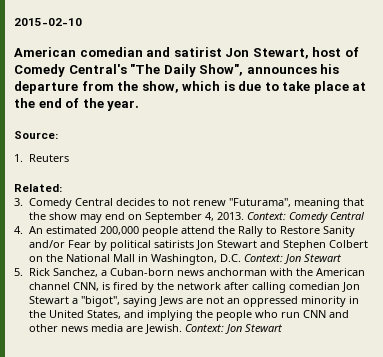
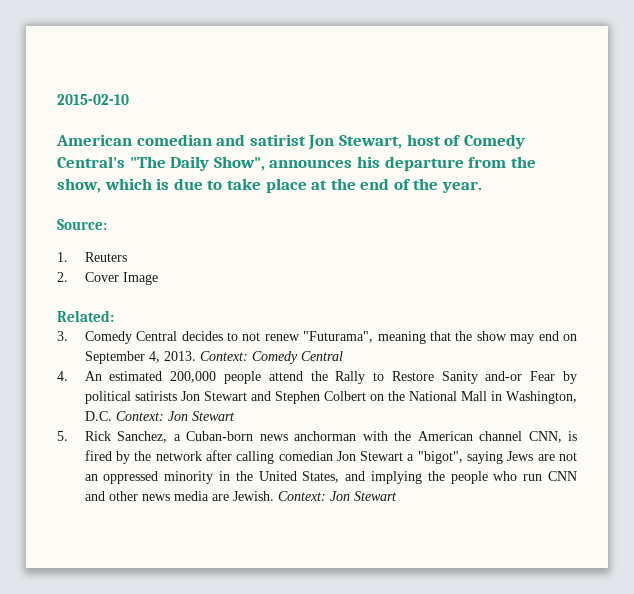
+ 2. Cover Image
- 4. An estimated 200,000 people attend the Rally to Restore Sanity and/or Fear by political satirists Jon Stewart and Stephen Colbert on the National Mall in Washington, D.C. Context: Jon Stewart
+ 4. An estimated 200,000 people attend the Rally to Restore Sanity and-or Fear by political satirists Jon Stewart and Stephen Colbert on the National Mall in Washington, D.C. Context: Jon Stewart

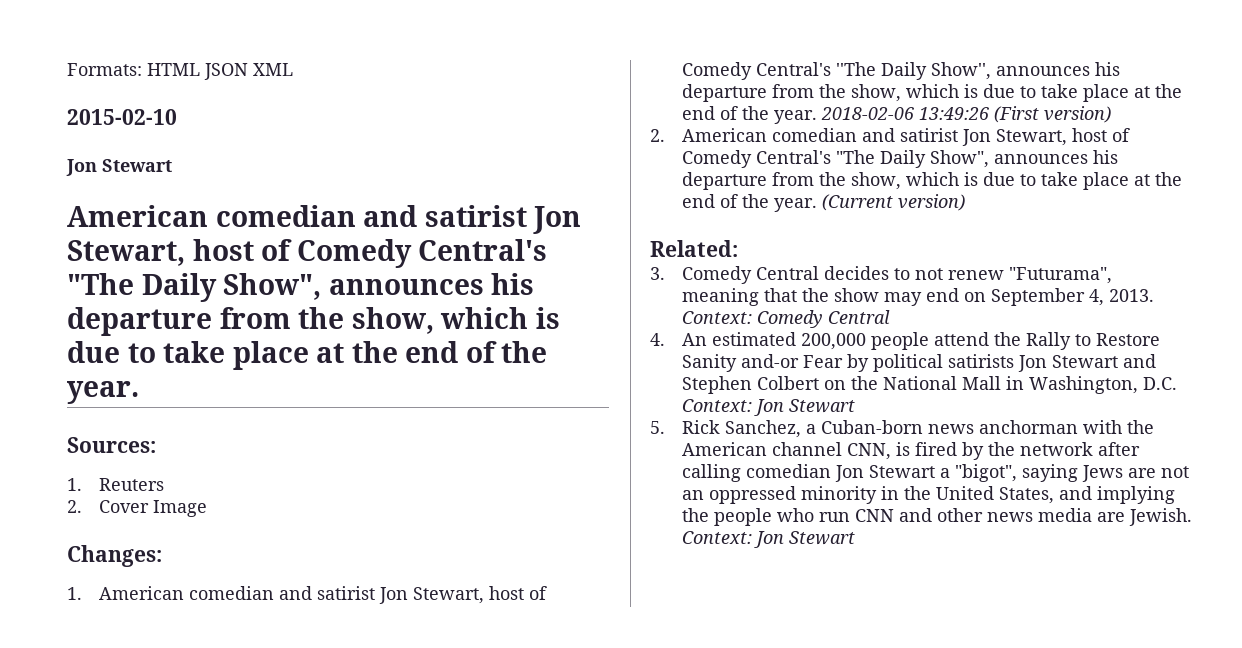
+ Formats: HTML JSON XML
  2015-02-10
+ Jon Stewart
- Source:
+ Sources:
+ Changes:
+ 1. American comedian and satirist Jon Stewart, host of Comedy Central's ''The Daily Show'', announces his departure from the show, which is due to take place at the end of the year. 2018-02-06 13:49:26 (First version)
+ 2. American comedian and satirist Jon Stewart, host of Comedy Central's "The Daily Show", announces his departure from the show, which is due to take place at the end of the year. (Current version)

